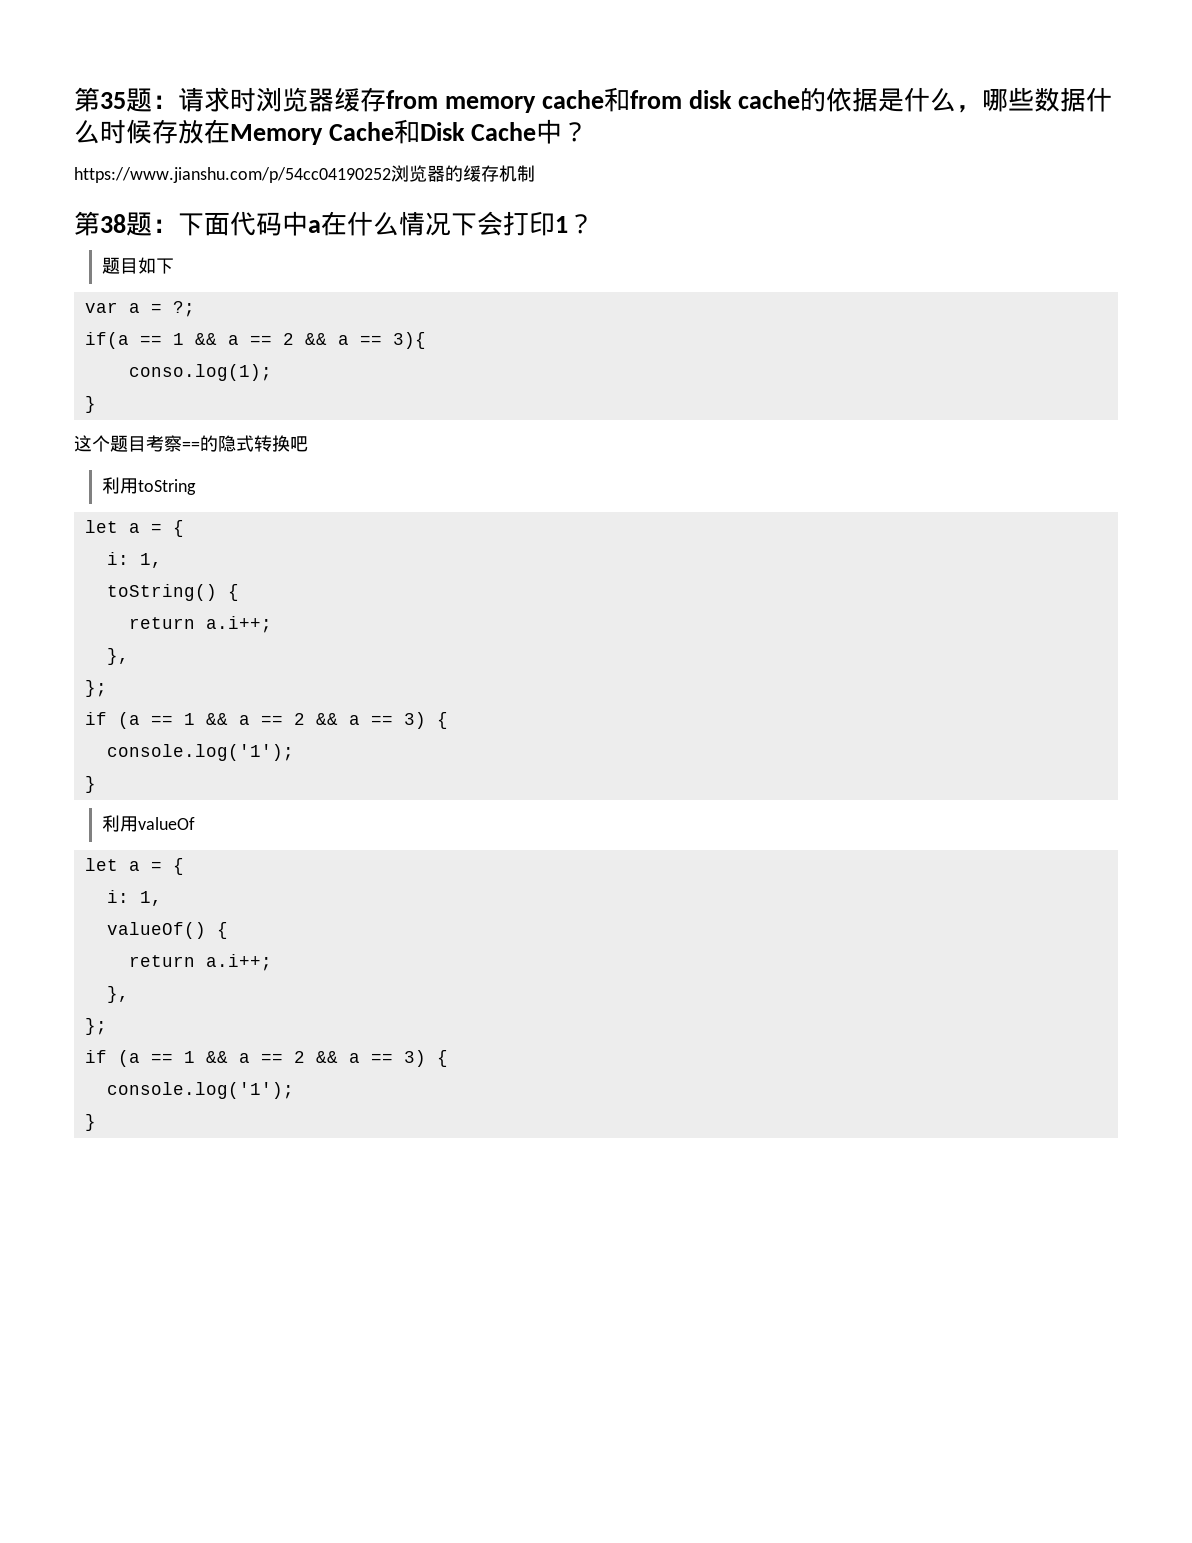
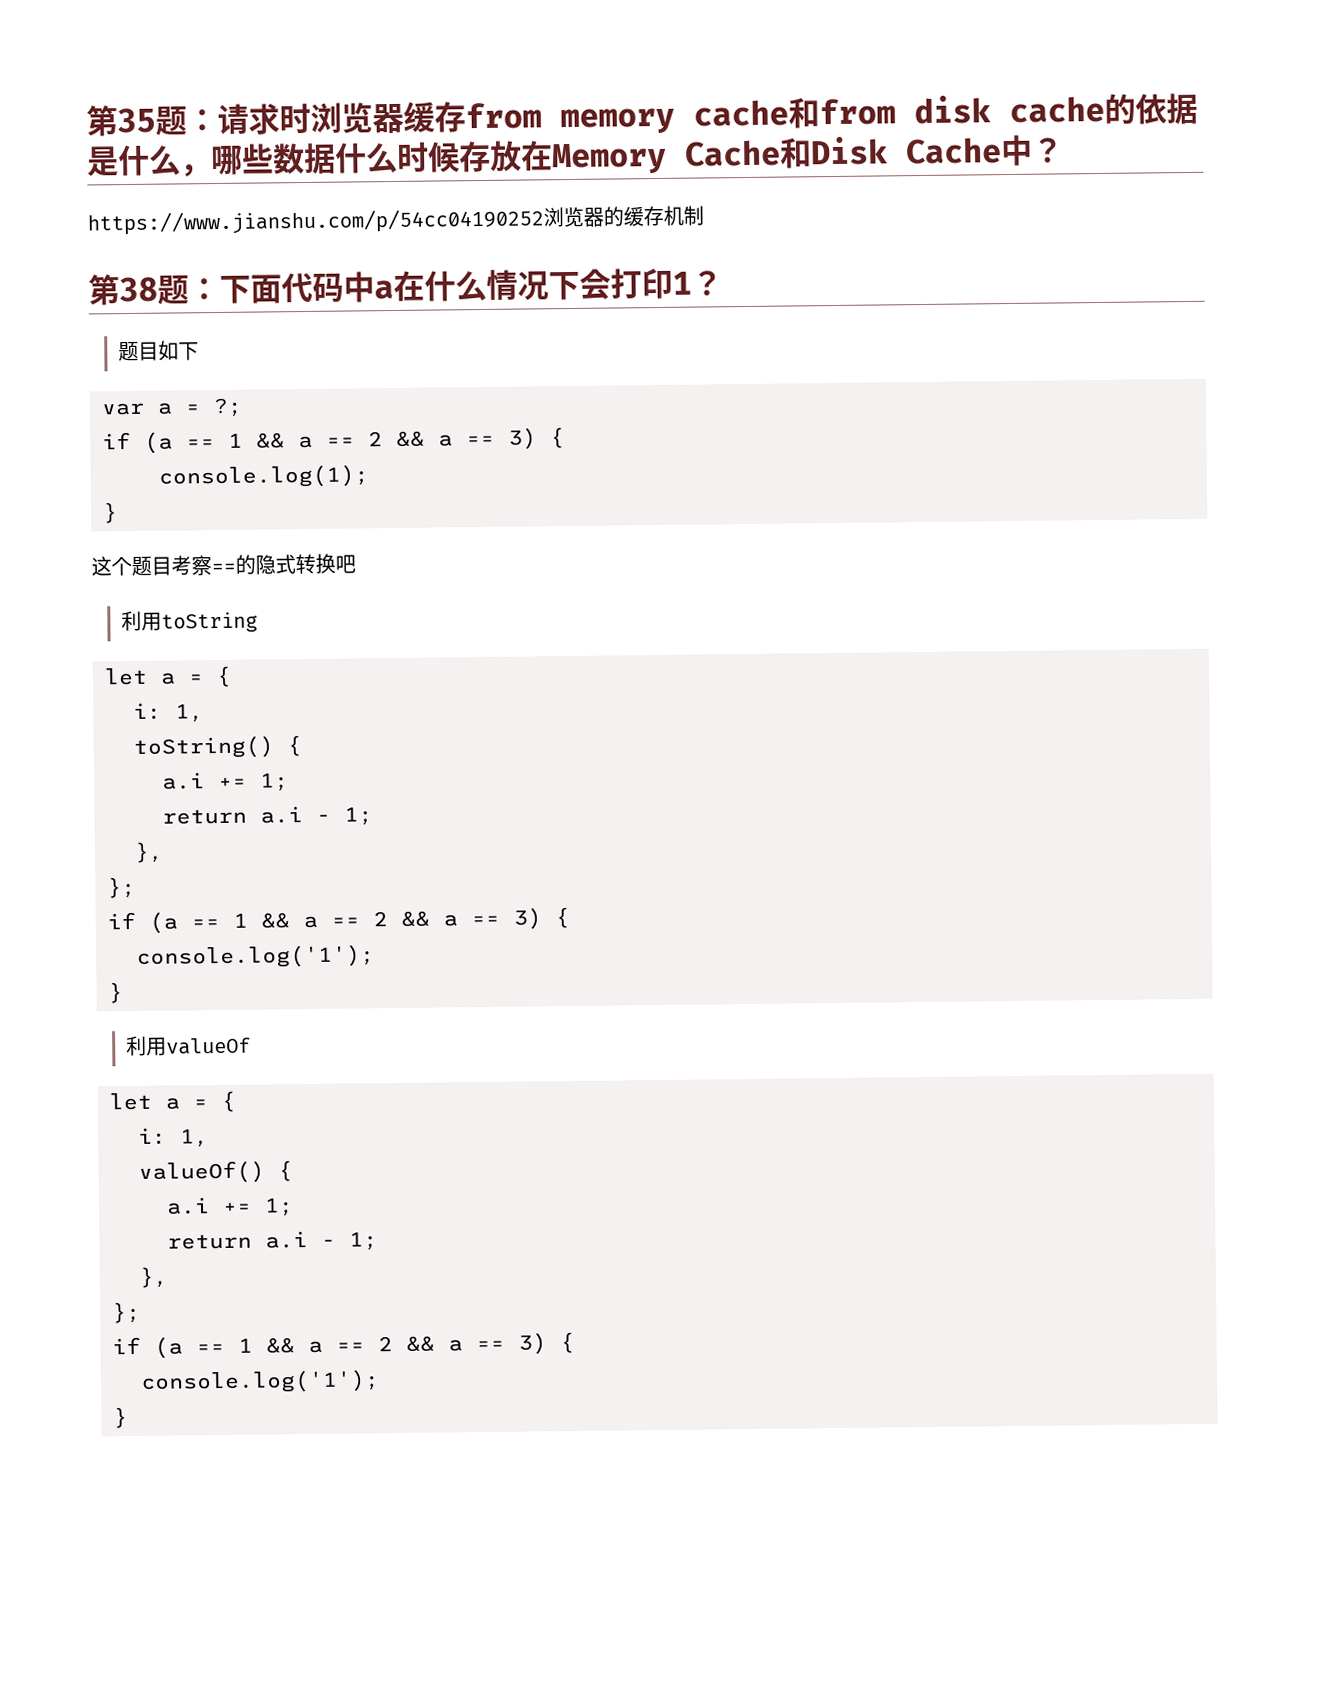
  var a = ?;
- if(a == 1 && a == 2 && a == 3){
- conso.log(1);
+ if (a == 1 && a == 2 && a == 3) {
+ console.log(1);
  toString() {
- return a.i++;
+ a.i += 1;
+ return a.i - 1;
  valueOf() {
- return a.i++;
+ a.i += 1;
+ return a.i - 1;

